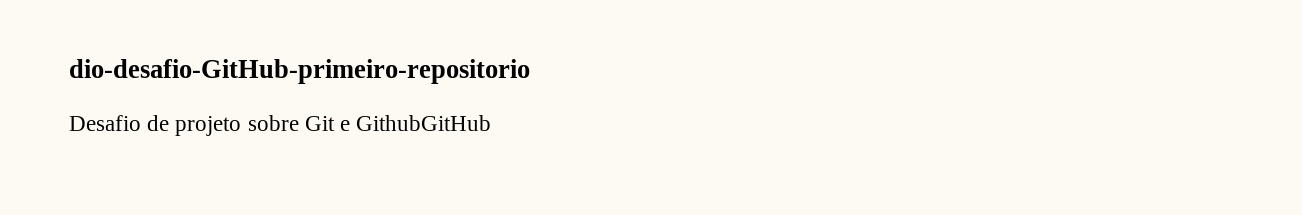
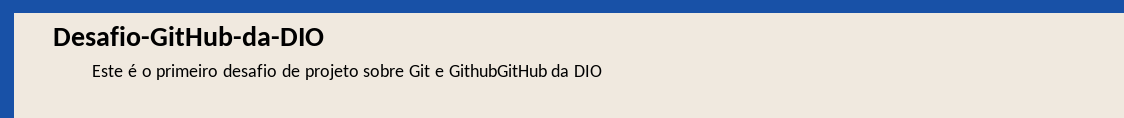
- dio-desafio-GitHub-primeiro-repositorio
- Desafio de projeto sobre Git e GithubGitHub
+ Desafio-GitHub-da-DIO
+ Este é o primeiro desafio de projeto sobre Git e GithubGitHub da DIO

